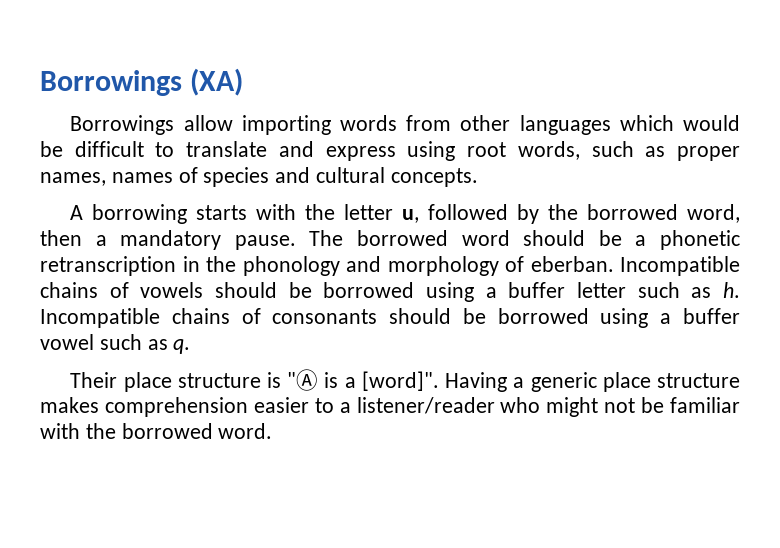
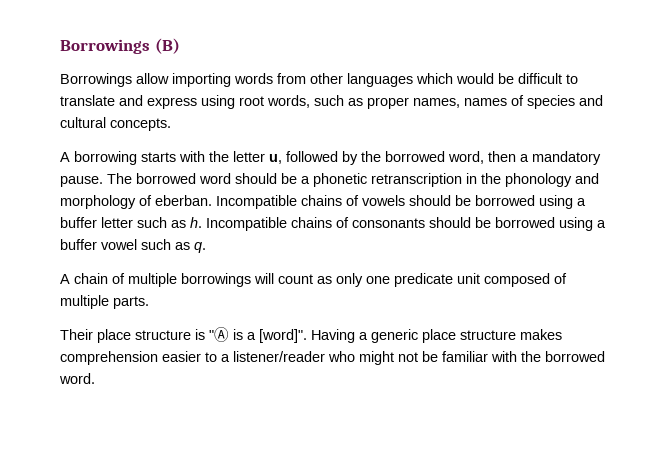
- Borrowings (XA)
+ Borrowings (B)
+ A chain of multiple borrowings will count as only one predicate unit composed of multiple parts.

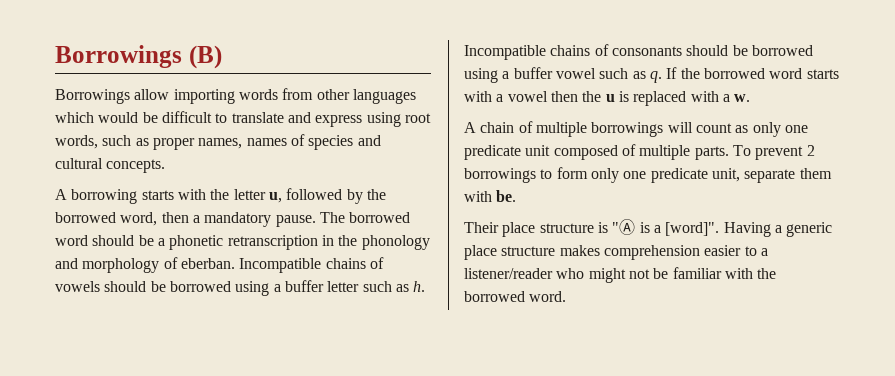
+ If the borrowed word starts with a vowel then the u is replaced with a w.
+ To prevent 2 borrowings to form only one predicate unit, separate them with be.

